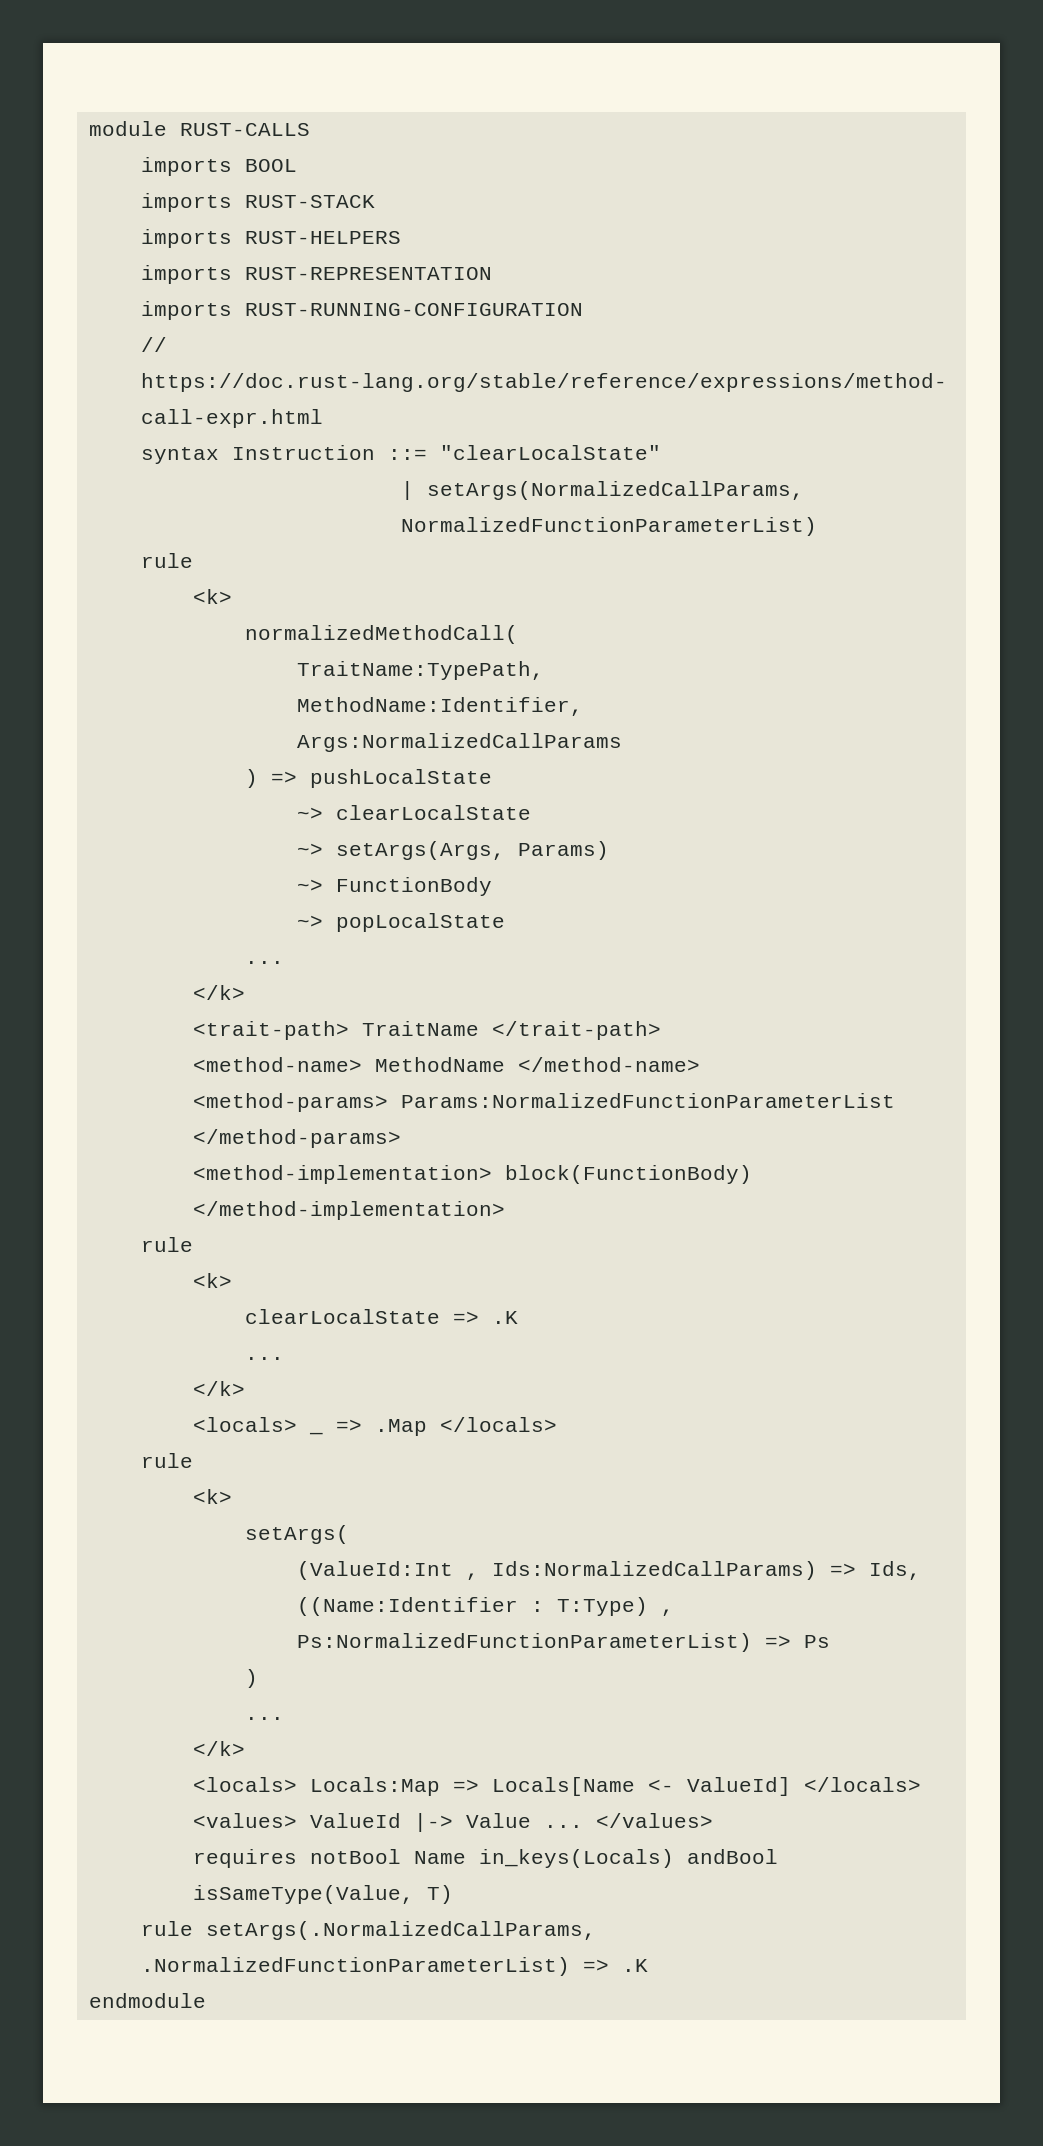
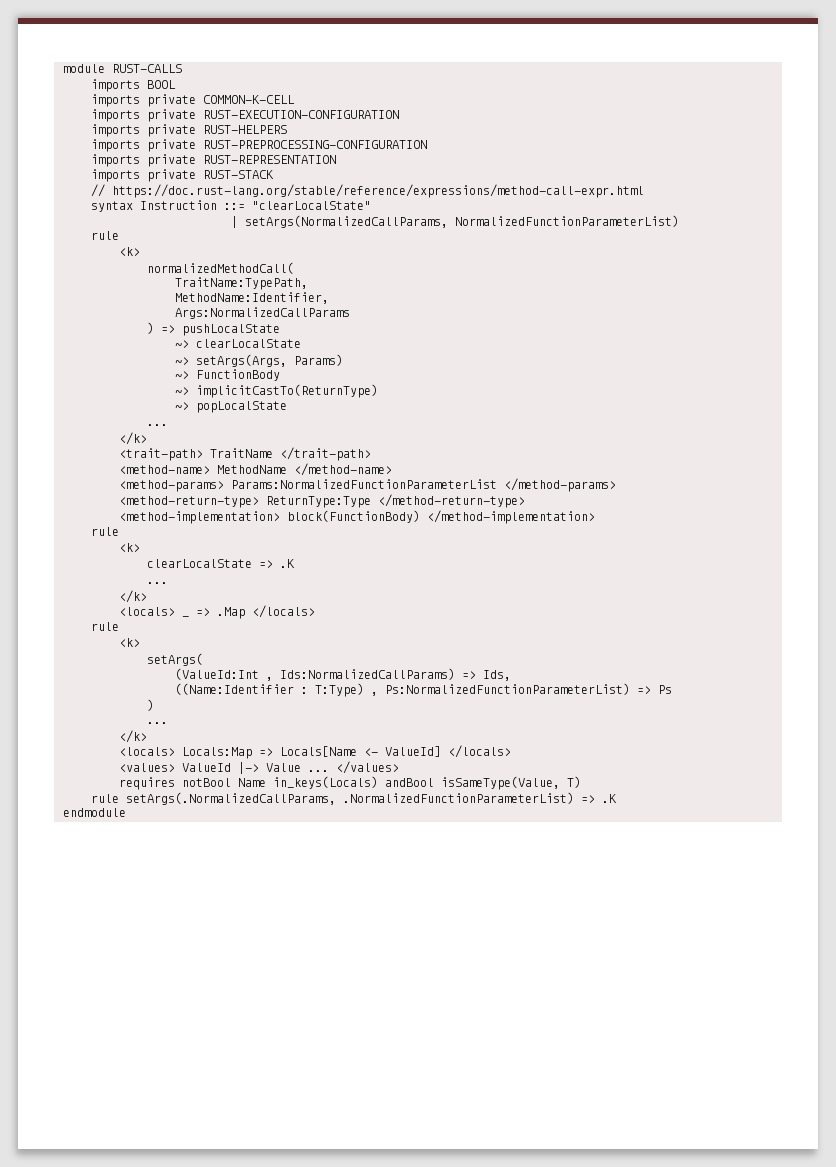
- imports RUST-STACK
- imports RUST-HELPERS
- imports RUST-REPRESENTATION
+ imports private COMMON-K-CELL
+ imports private RUST-EXECUTION-CONFIGURATION
+ imports private RUST-HELPERS
+ imports private RUST-PREPROCESSING-CONFIGURATION
+ imports private RUST-REPRESENTATION
- imports RUST-RUNNING-CONFIGURATION
+ imports private RUST-STACK
+ ~> implicitCastTo(ReturnType)
+ <method-return-type> ReturnType:Type </method-return-type>

